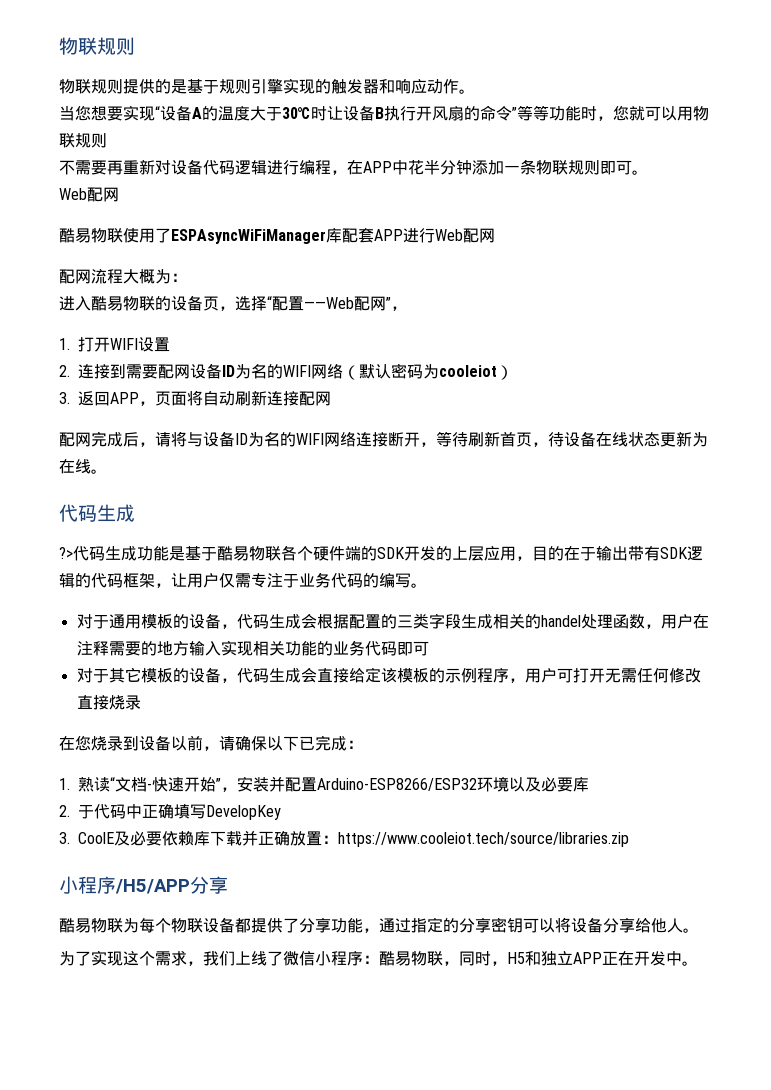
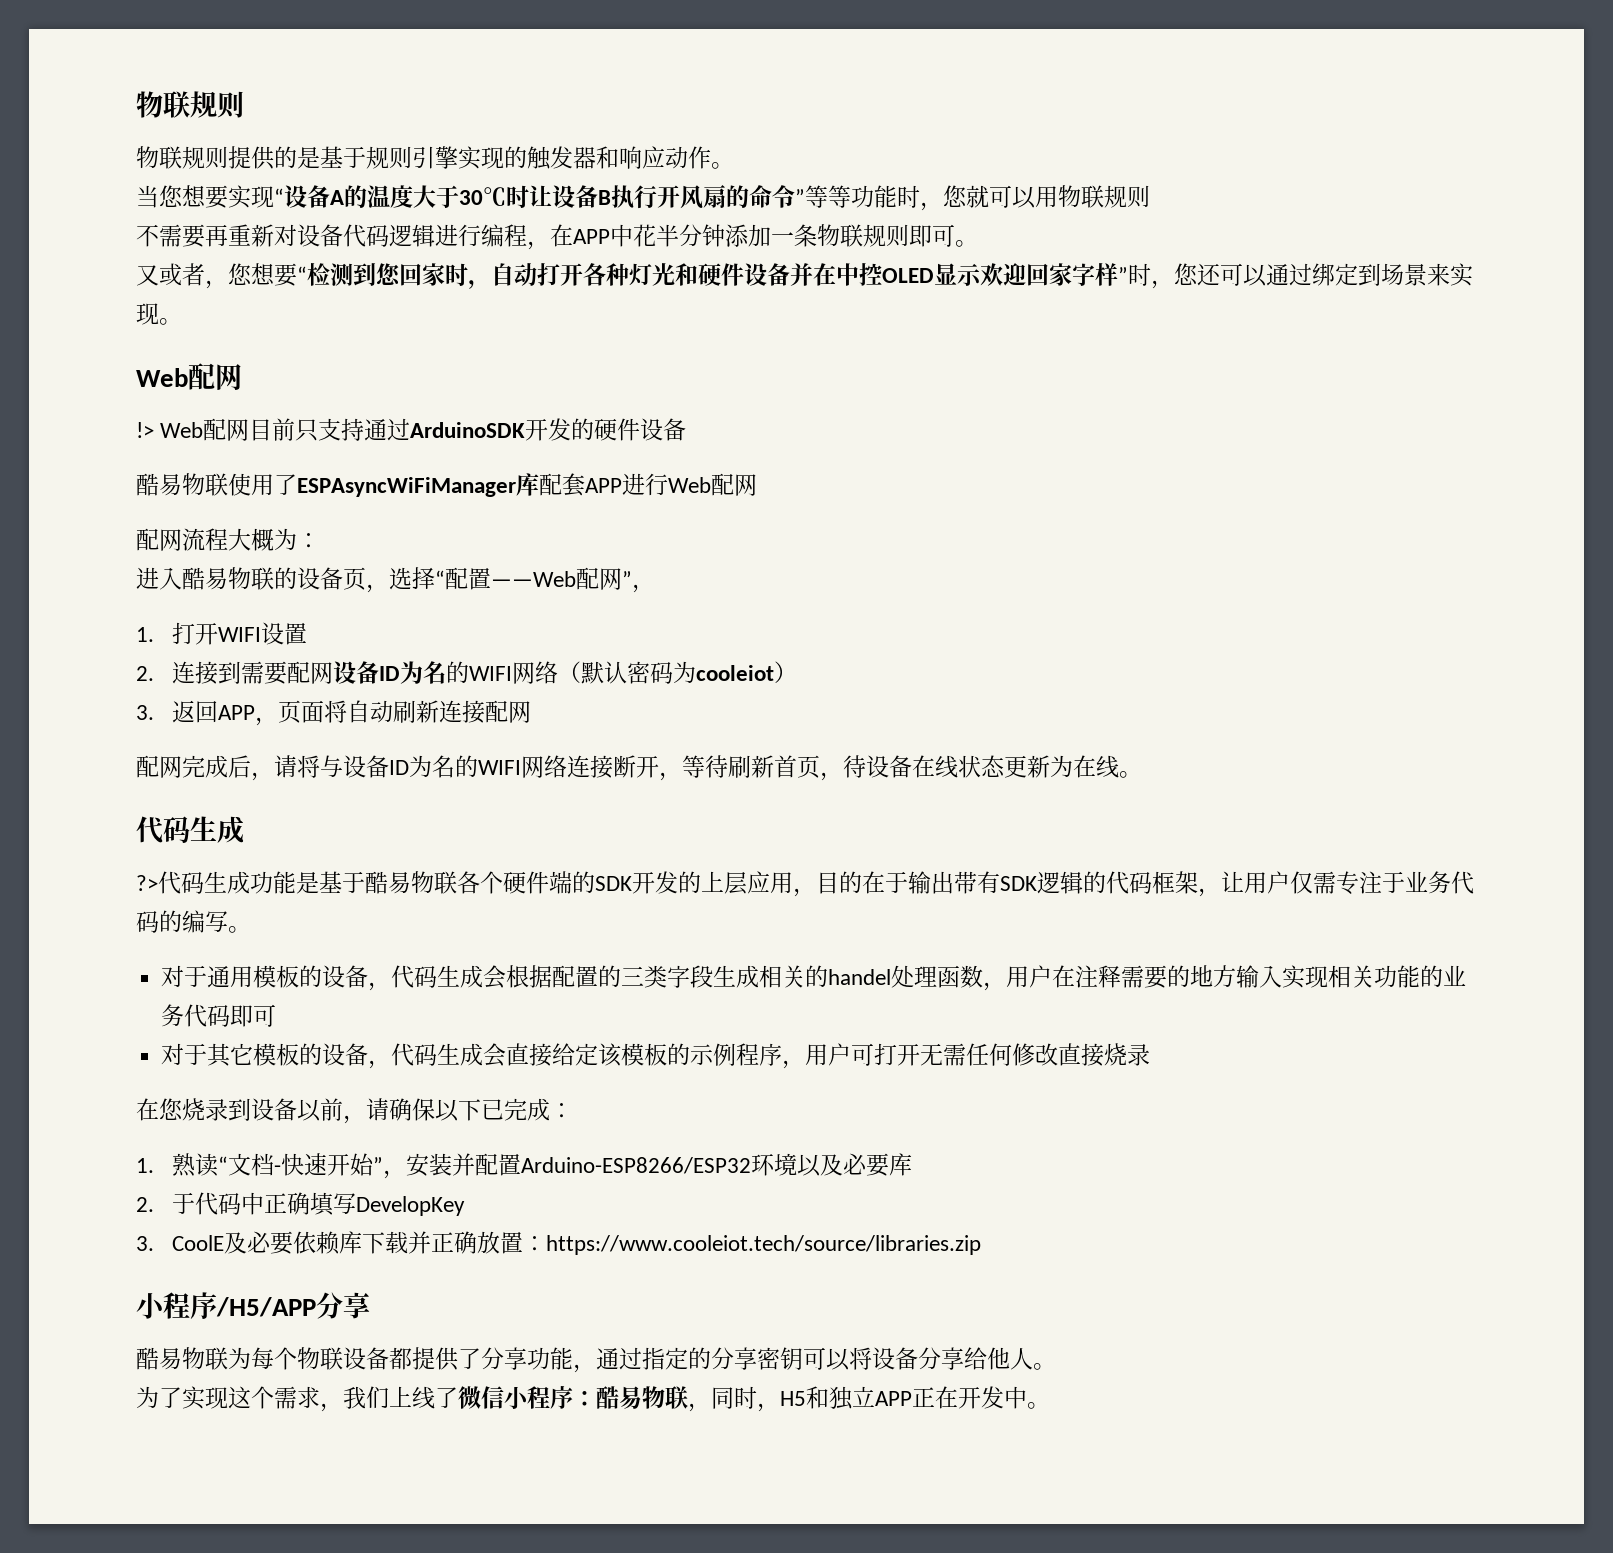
  不需要再重新对设备代码逻辑进行编程，在APP中花半分钟添加一条物联规则即可。
+ 又或者，您想要“检测到您回家时，自动打开各种灯光和硬件设备并在中控OLED显示欢迎回家字样”时，您还可以通过绑定到场景来实现。
  Web配网
+ !> Web配网目前只支持通过ArduinoSDK开发的硬件设备

